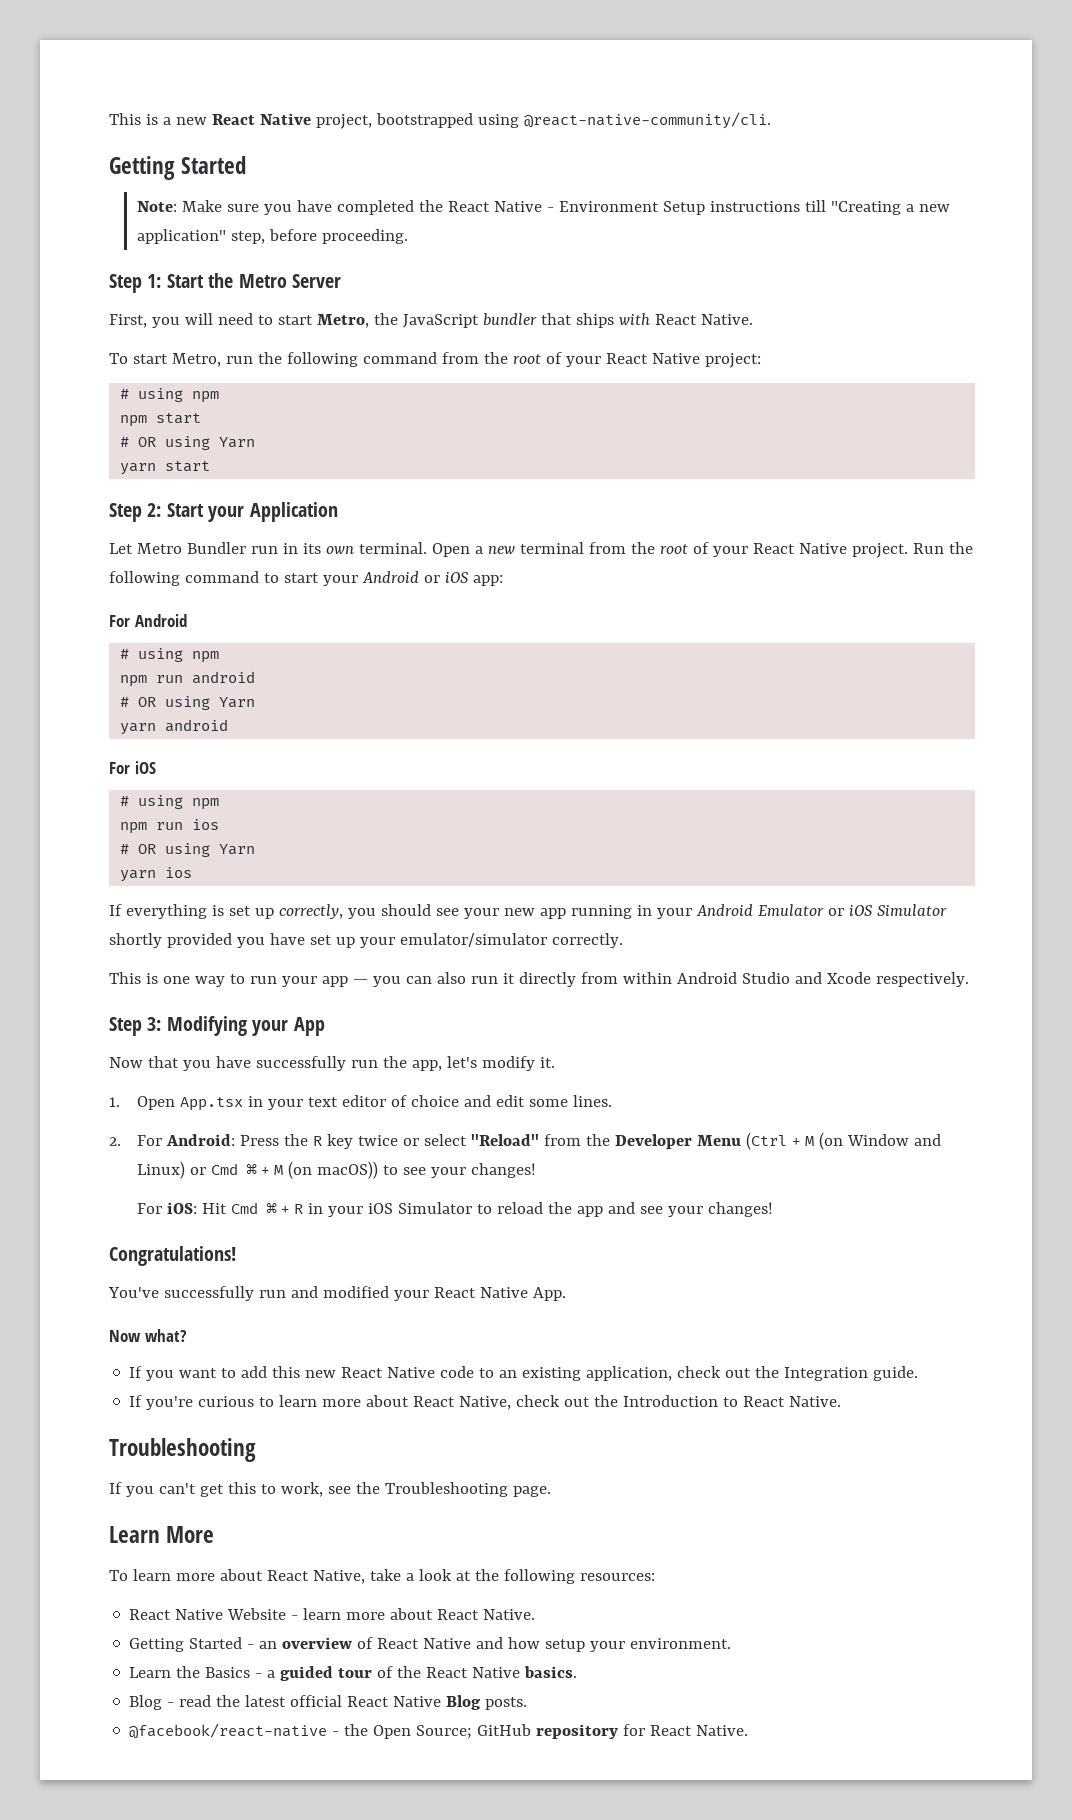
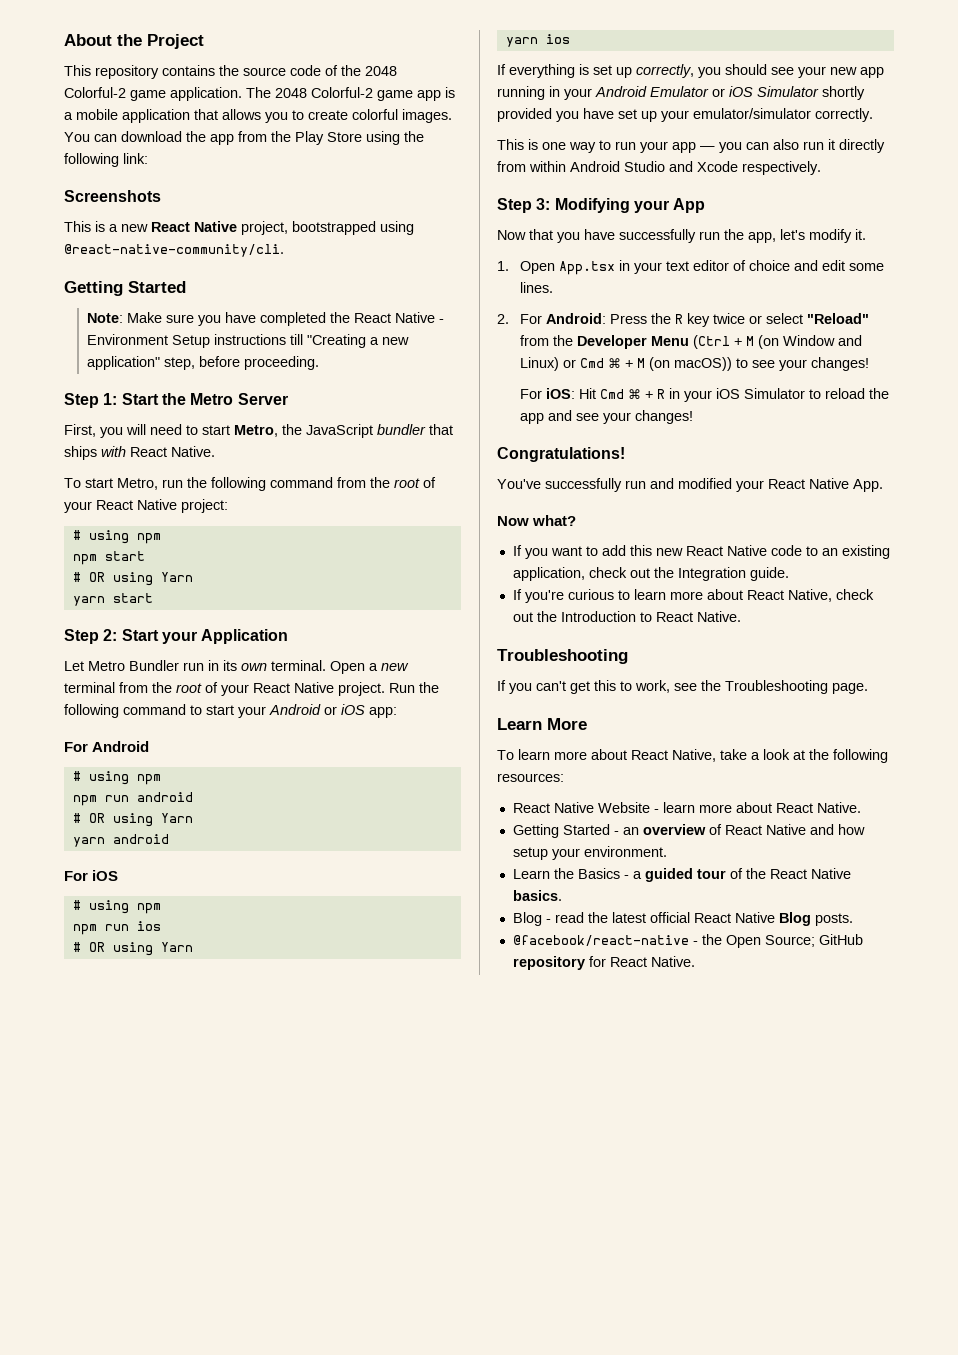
+ About the Project
+ This repository contains the source code of the 2048 Colorful-2 game application. The 2048 Colorful-2 game app is a mobile application that allows you to create colorful images. You can download the app from the Play Store using the following link:
+ Screenshots

